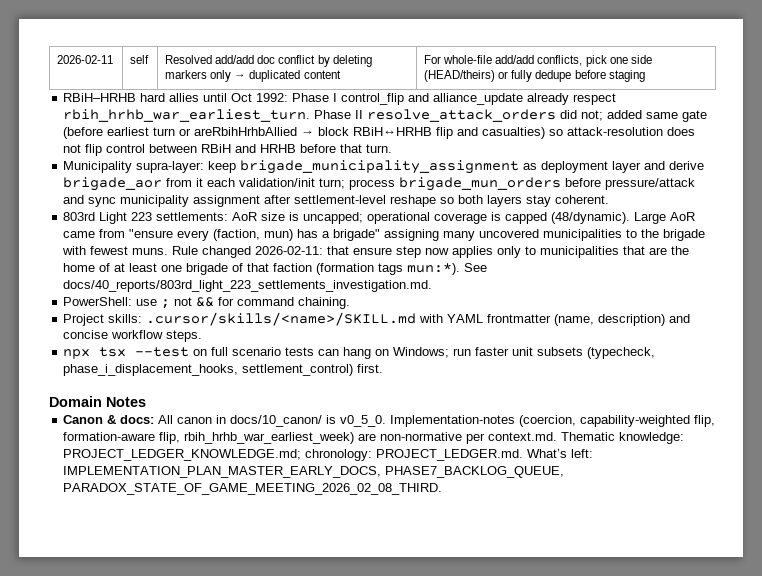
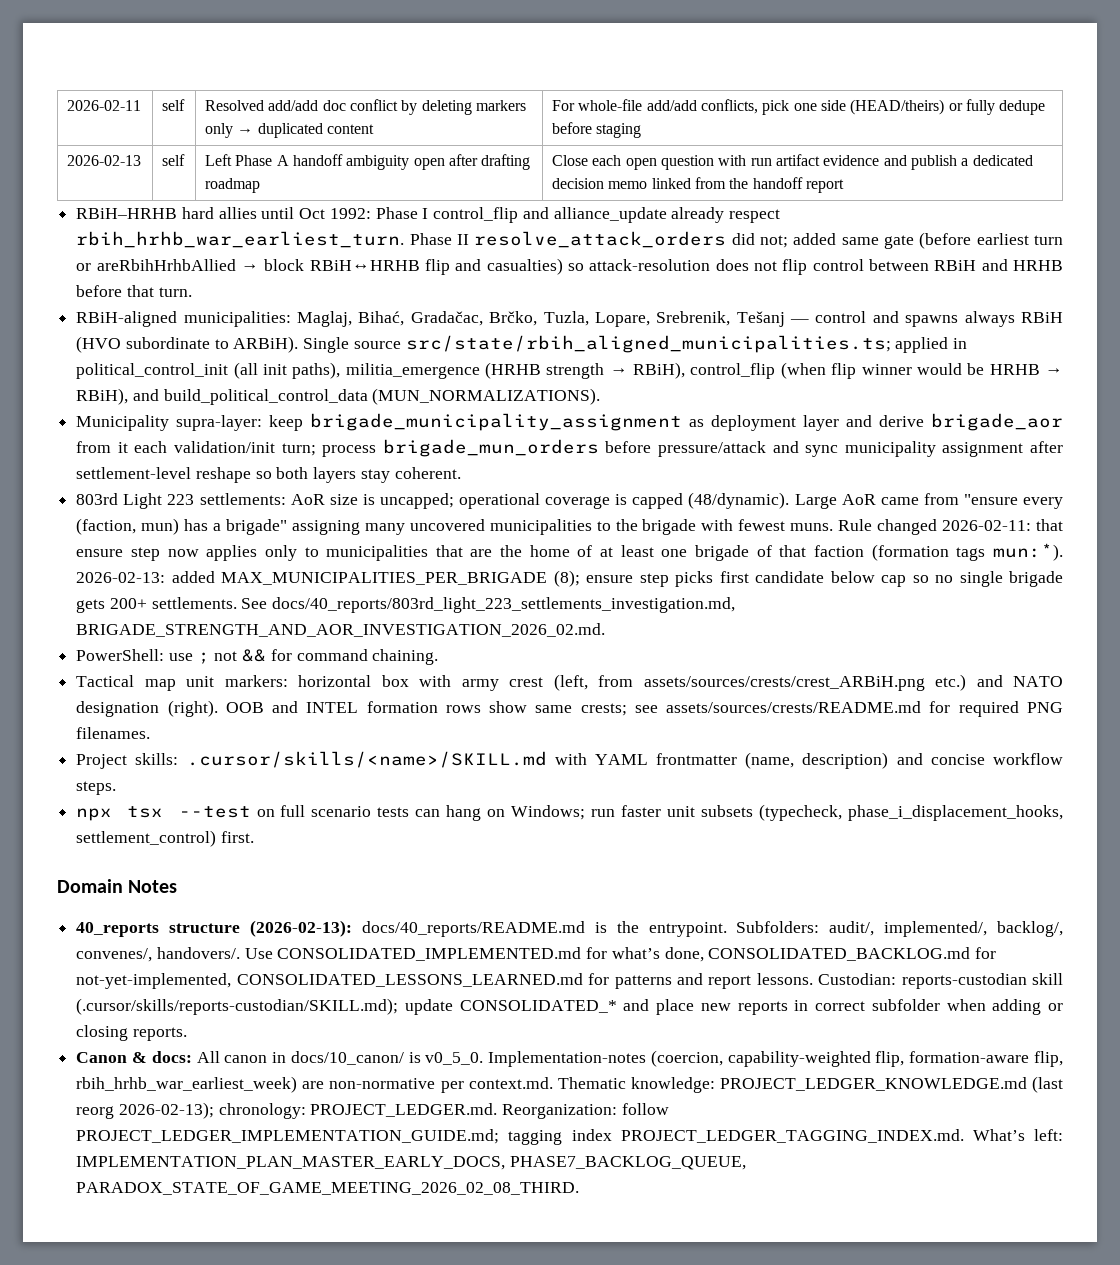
+ 2026-02-13 | self | Left Phase A handoff ambiguity open after drafting roadmap | Close each open question with run artifact evidence and publish a dedicated decision memo linked from the handoff report
+ RBiH-aligned municipalities: Maglaj, Bihać, Gradačac, Brčko, Tuzla, Lopare, Srebrenik, Tešanj — control and spawns always RBiH (HVO subordinate to ARBiH). Single source src/state/rbih_aligned_municipalities.ts; applied in political_control_init (all init paths), militia_emergence (HRHB strength → RBiH), control_flip (when flip winner would be HRHB → RBiH), and build_political_control_data (MUN_NORMALIZATIONS).
- See docs/40_reports/803rd_light_223_settlements_investigation.md.
+ 2026-02-13: added MAX_MUNICIPALITIES_PER_BRIGADE (8); ensure step picks first candidate below cap so no single brigade gets 200+ settlements. See docs/40_reports/803rd_light_223_settlements_investigation.md, BRIGADE_STRENGTH_AND_AOR_INVESTIGATION_2026_02.md.
+ Tactical map unit markers: horizontal box with army crest (left, from assets/sources/crests/crest_ARBiH.png etc.) and NATO designation (right). OOB and INTEL formation rows show same crests; see assets/sources/crests/README.md for required PNG filenames.
+ 40_reports structure (2026-02-13): docs/40_reports/README.md is the entrypoint. Subfolders: audit/, implemented/, backlog/, convenes/, handovers/. Use CONSOLIDATED_IMPLEMENTED.md for what’s done, CONSOLIDATED_BACKLOG.md for not-yet-implemented, CONSOLIDATED_LESSONS_LEARNED.md for patterns and report lessons. Custodian: reports-custodian skill (.cursor/skills/reports-custodian/SKILL.md); update CONSOLIDATED_* and place new reports in correct subfolder when adding or closing reports.
- Implementation-notes (coercion, capability-weighted flip, formation-aware flip, rbih_hrhb_war_earliest_week) are non-normative per context.md. Thematic knowledge: PROJECT_LEDGER_KNOWLEDGE.md; chronology: PROJECT_LEDGER.md. What’s left: IMPLEMENTATION_PLAN_MASTER_EARLY_DOCS, PHASE7_BACKLOG_QUEUE, PARADOX_STATE_OF_GAME_MEETING_2026_02_08_THIRD.
+ Implementation-notes (coercion, capability-weighted flip, formation-aware flip, rbih_hrhb_war_earliest_week) are non-normative per context.md. Thematic knowledge: PROJECT_LEDGER_KNOWLEDGE.md (last reorg 2026-02-13); chronology: PROJECT_LEDGER.md. Reorganization: follow PROJECT_LEDGER_IMPLEMENTATION_GUIDE.md; tagging index PROJECT_LEDGER_TAGGING_INDEX.md. What’s left: IMPLEMENTATION_PLAN_MASTER_EARLY_DOCS, PHASE7_BACKLOG_QUEUE, PARADOX_STATE_OF_GAME_MEETING_2026_02_08_THIRD.

